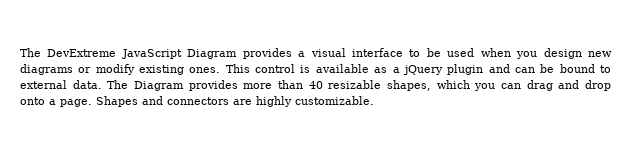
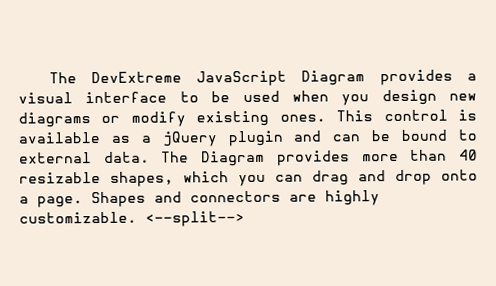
+ <--split-->

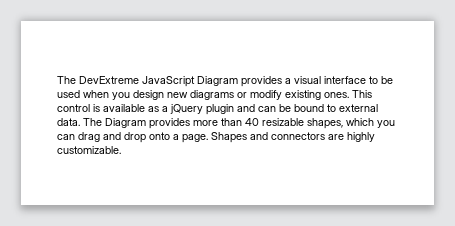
- <--split-->

